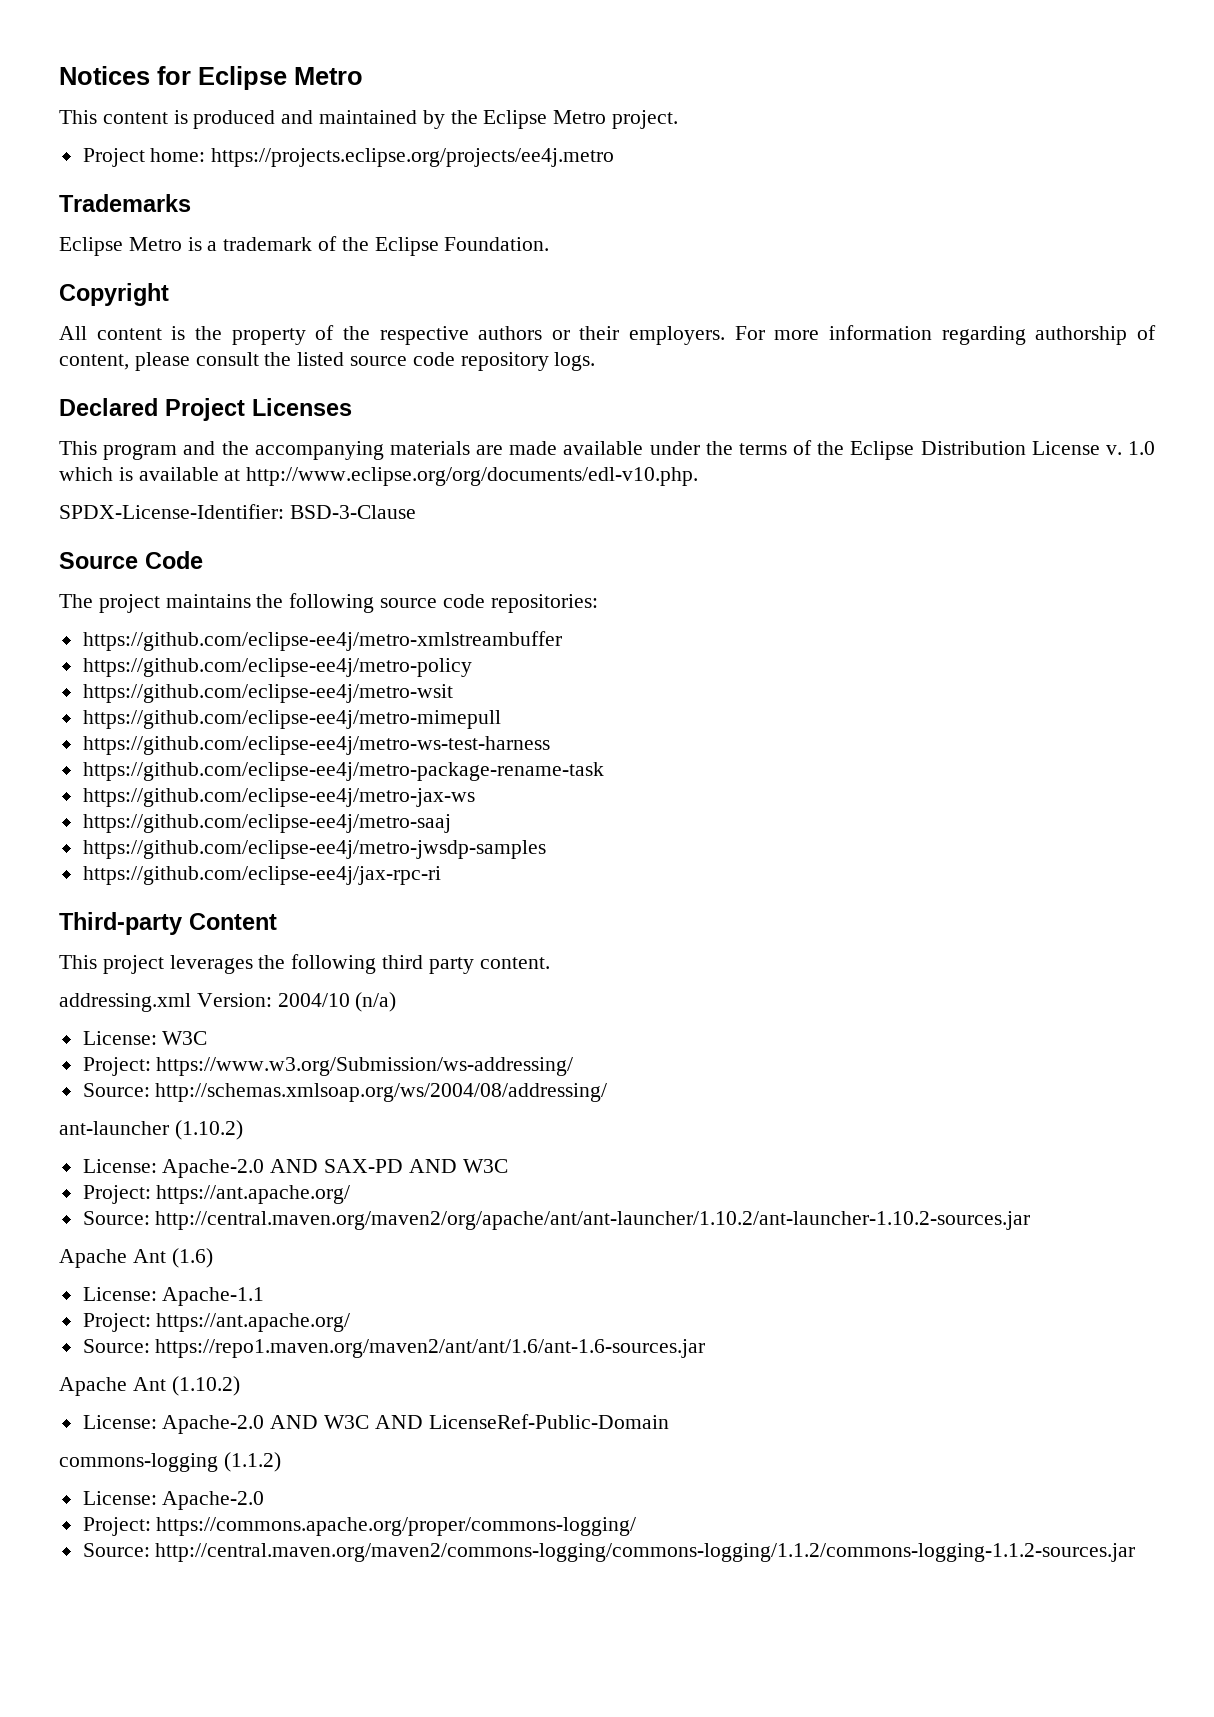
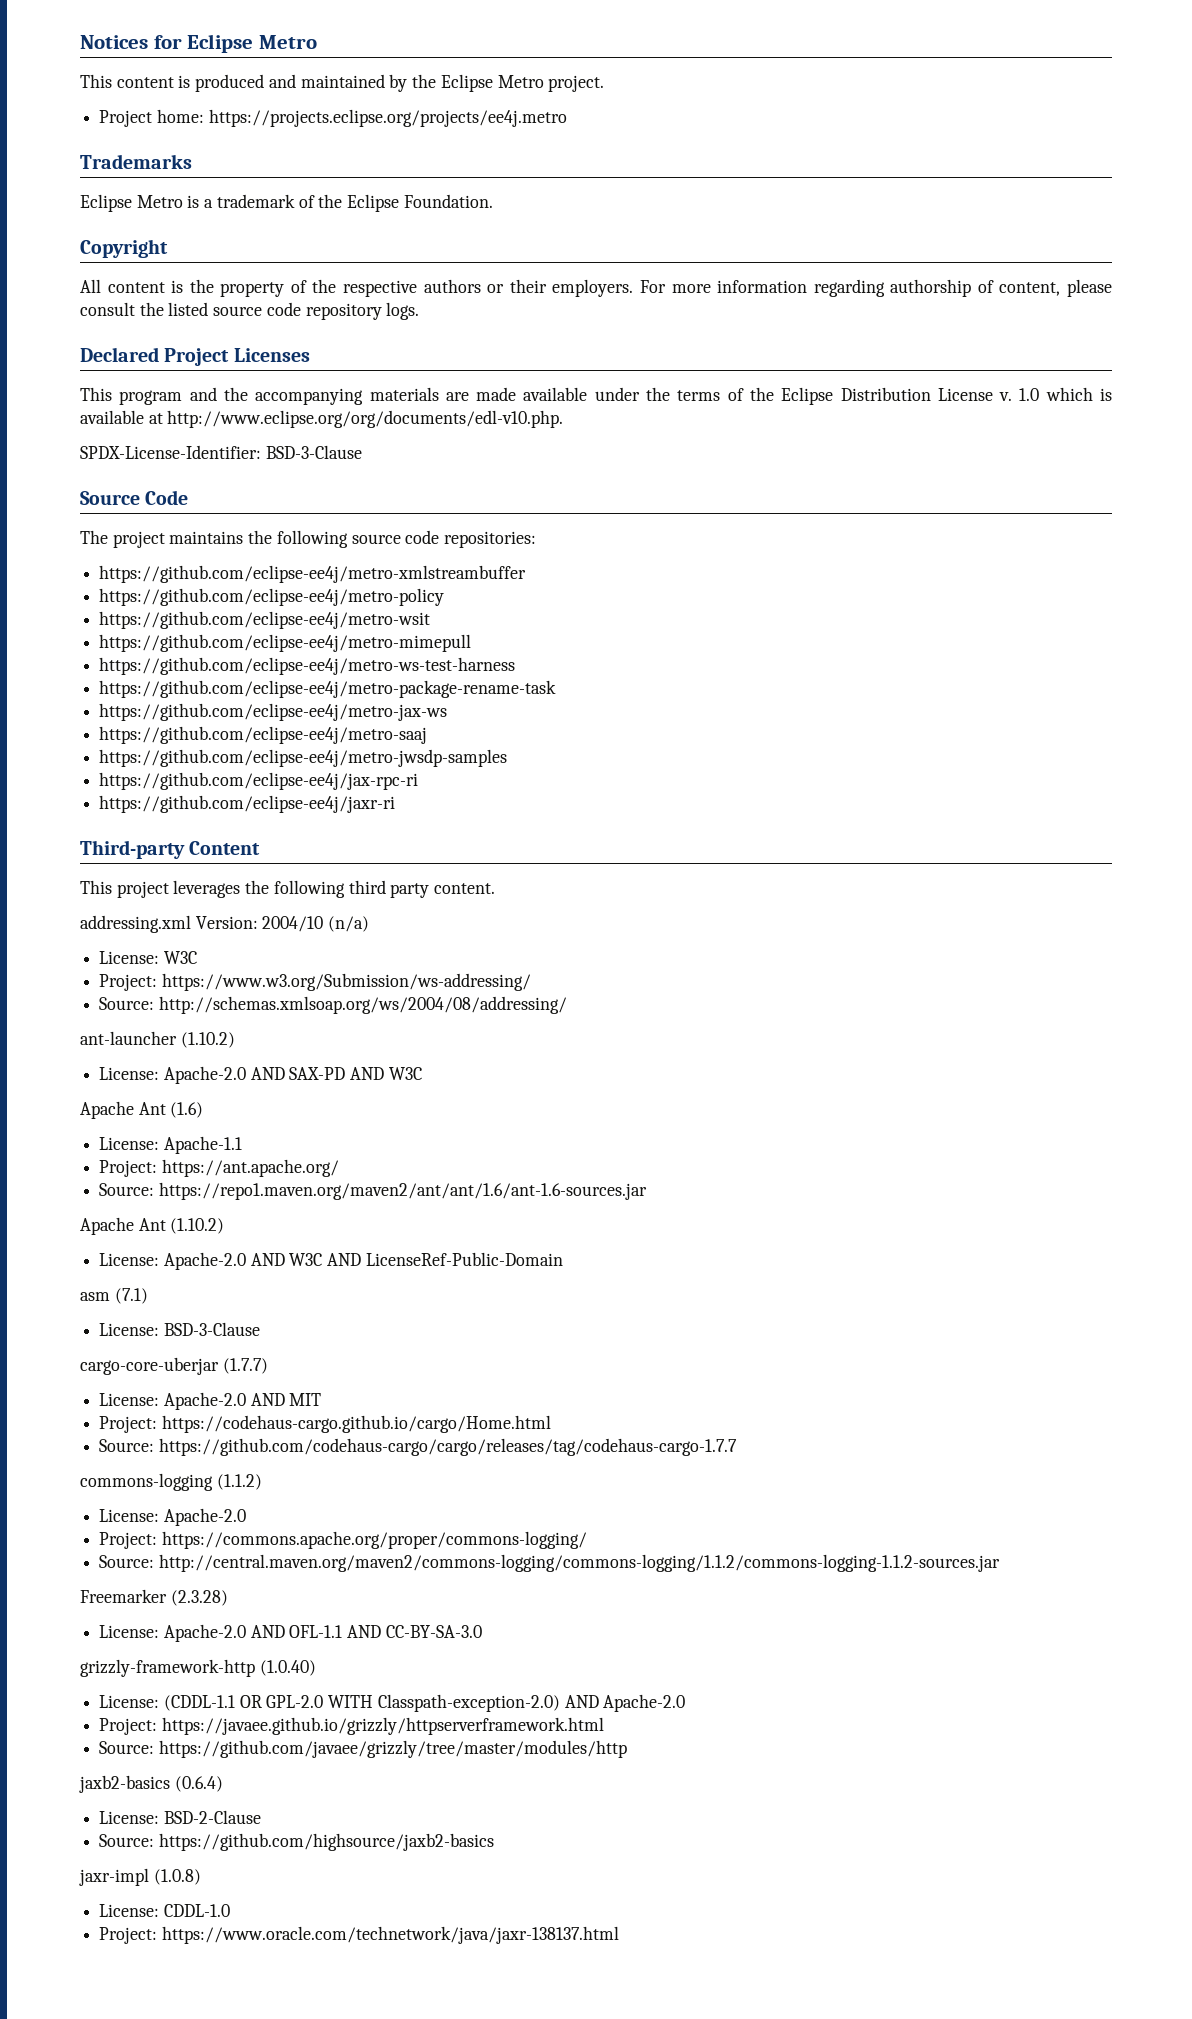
+ https://github.com/eclipse-ee4j/jaxr-ri
  License: Apache-2.0 AND SAX-PD AND W3C
- Project: https://ant.apache.org/
- Source: http://central.maven.org/maven2/org/apache/ant/ant-launcher/1.10.2/ant-launcher-1.10.2-sources.jar
+ asm (7.1)
+ License: BSD-3-Clause
+ cargo-core-uberjar (1.7.7)
+ License: Apache-2.0 AND MIT
+ Project: https://codehaus-cargo.github.io/cargo/Home.html
+ Source: https://github.com/codehaus-cargo/cargo/releases/tag/codehaus-cargo-1.7.7
+ Freemarker (2.3.28)
+ License: Apache-2.0 AND OFL-1.1 AND CC-BY-SA-3.0
+ grizzly-framework-http (1.0.40)
+ License: (CDDL-1.1 OR GPL-2.0 WITH Classpath-exception-2.0) AND Apache-2.0
+ Project: https://javaee.github.io/grizzly/httpserverframework.html
+ Source: https://github.com/javaee/grizzly/tree/master/modules/http
+ jaxb2-basics (0.6.4)
+ License: BSD-2-Clause
+ Source: https://github.com/highsource/jaxb2-basics
+ jaxr-impl (1.0.8)
+ License: CDDL-1.0
+ Project: https://www.oracle.com/technetwork/java/jaxr-138137.html

